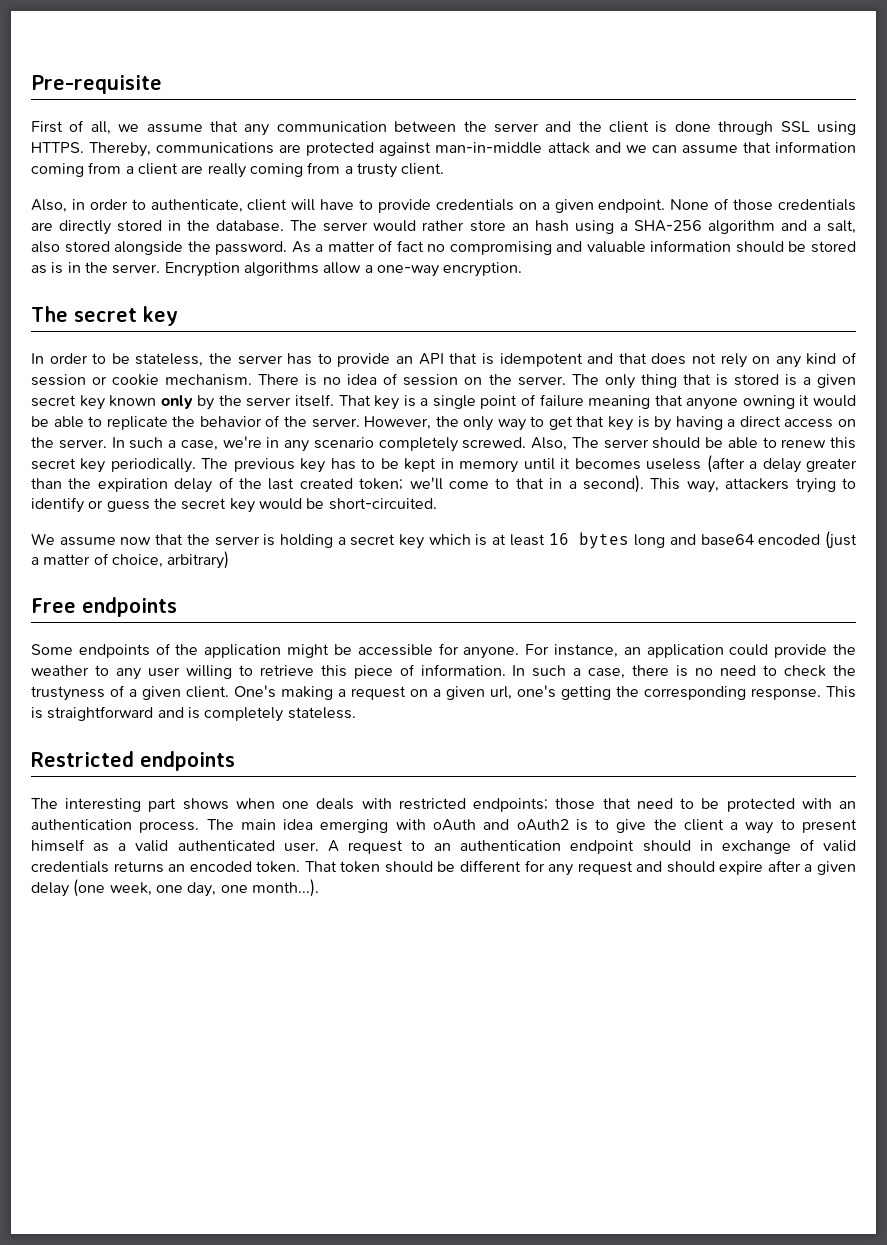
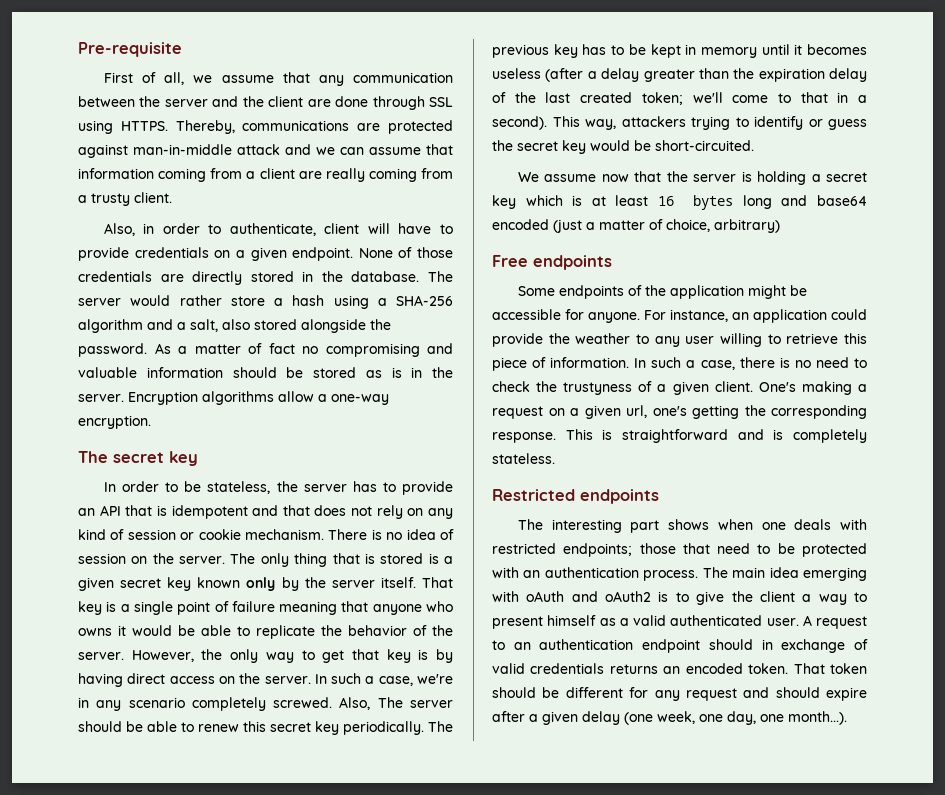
- First of all, we assume that any communication between the server and the client is done through SSL using HTTPS.
+ First of all, we assume that any communication between the server and the client are done through SSL using HTTPS.
- The server would rather store an hash using a SHA-256 algorithm and a salt, also stored alongside the password.
+ The server would rather store a hash using a SHA-256 algorithm and a salt, also stored alongside the password.
- That key is a single point of failure meaning that anyone owning it would be able to replicate the behavior of the server.
+ That key is a single point of failure meaning that anyone who owns it would be able to replicate the behavior of the server.
- However, the only way to get that key is by having a direct access on the server.
+ However, the only way to get that key is by having direct access on the server.

